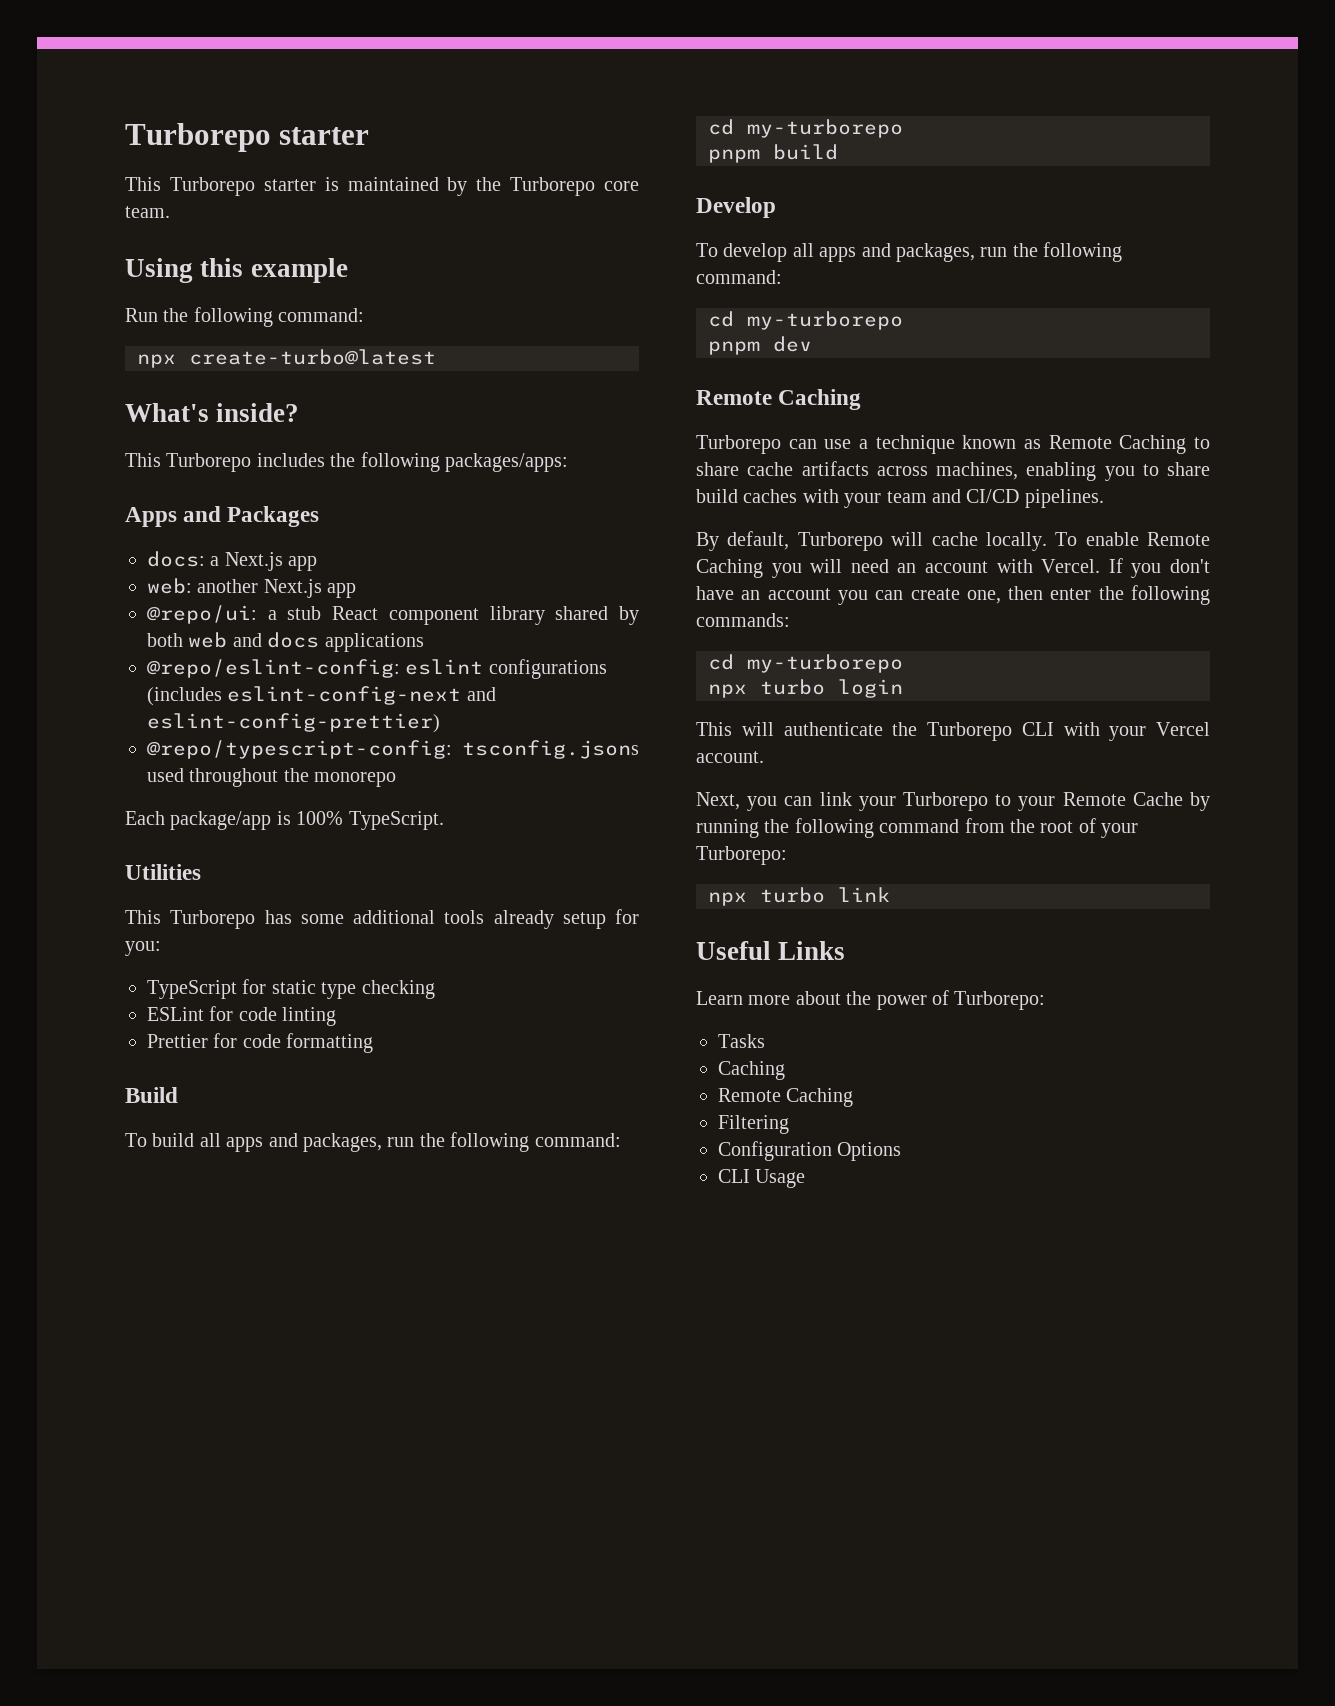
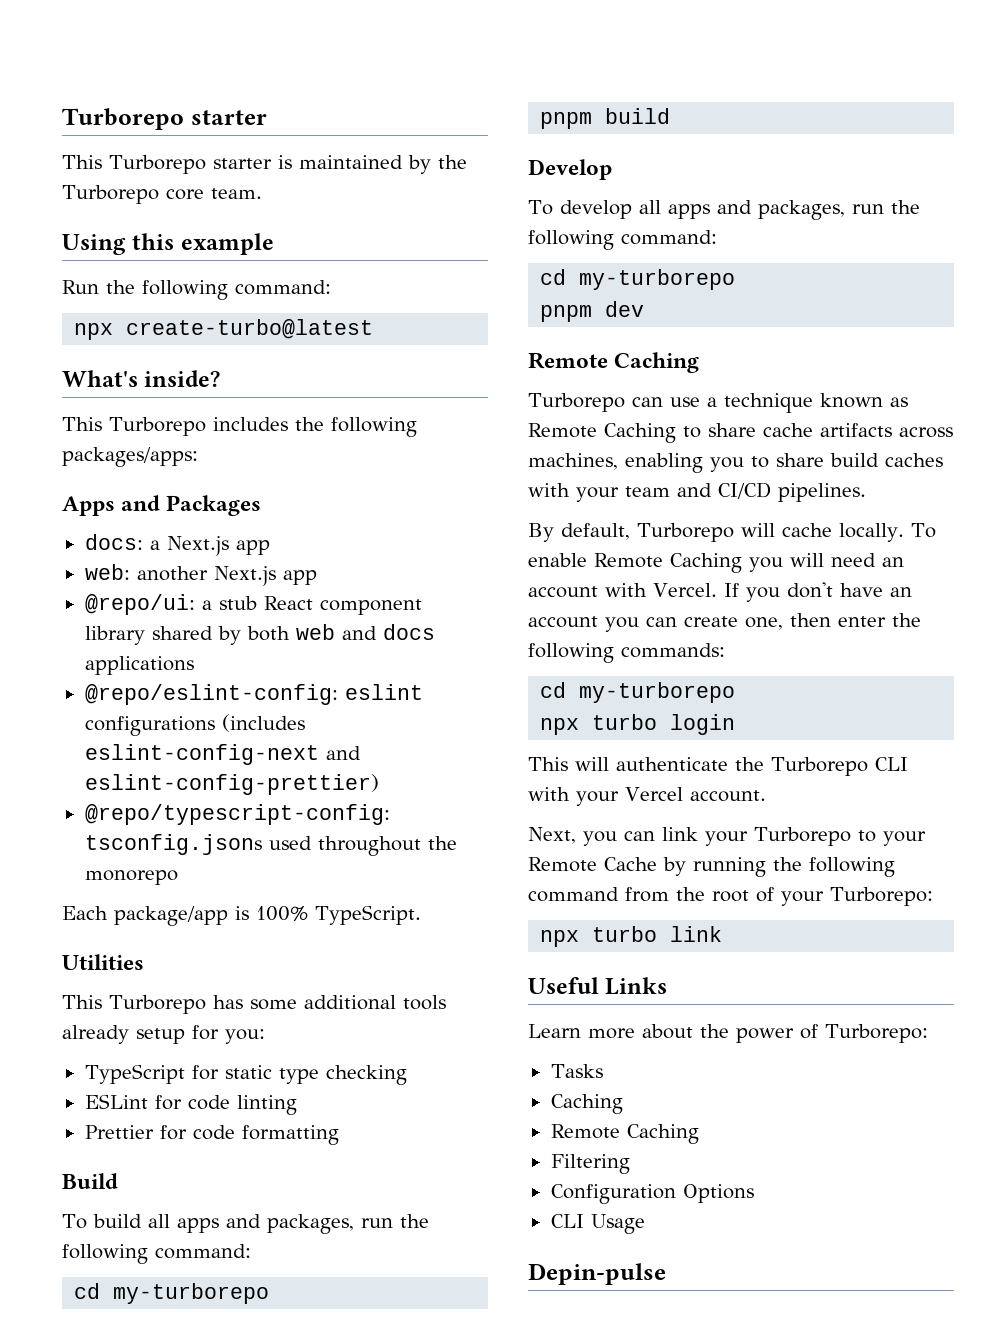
+ Depin-pulse

